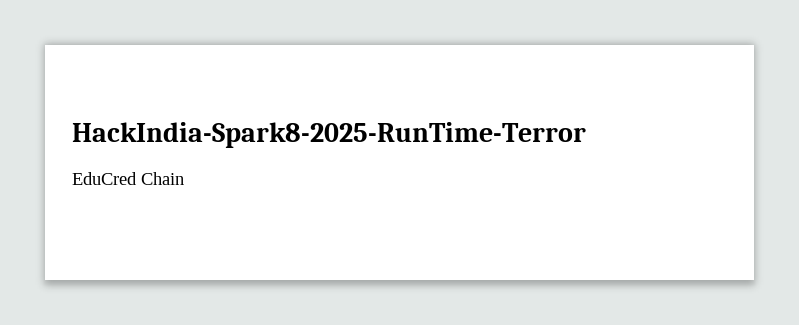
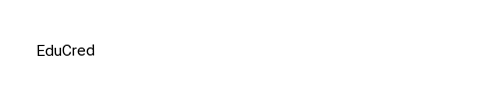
- HackIndia-Spark8-2025-RunTime-Terror
- EduCred Chain
+ EduCred

